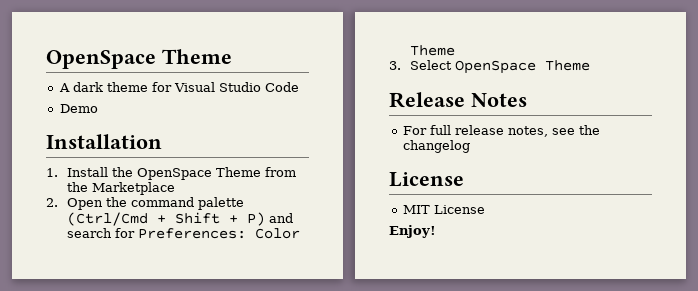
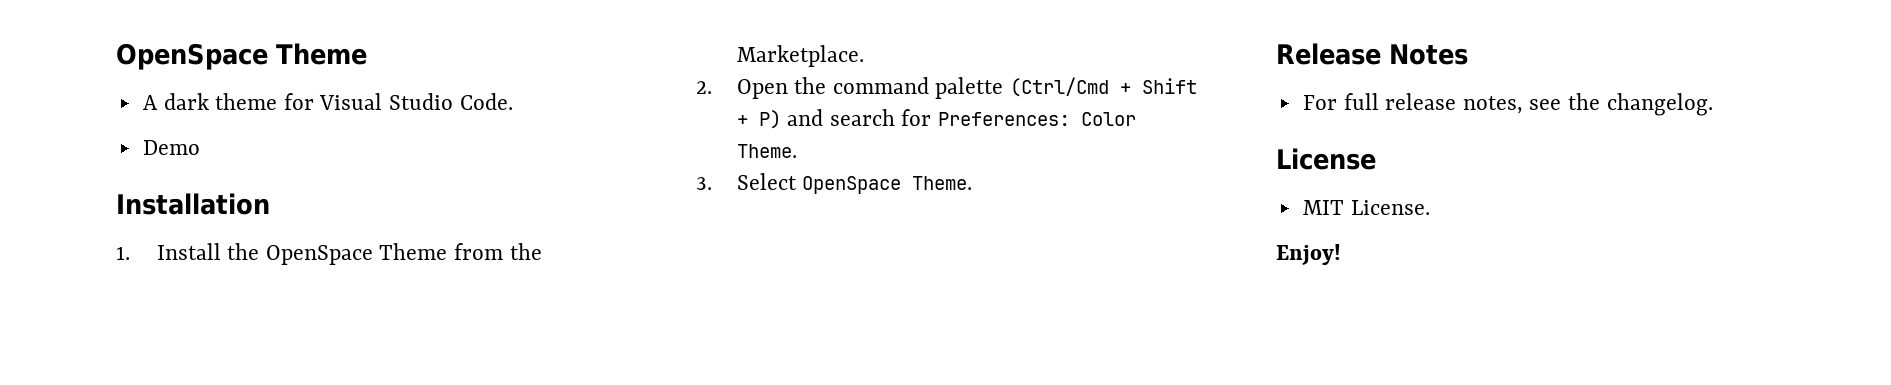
- A dark theme for Visual Studio Code
+ A dark theme for Visual Studio Code.
- 1. Install the OpenSpace Theme from the Marketplace
+ 1. Install the OpenSpace Theme from the Marketplace.
- 2. Open the command palette (Ctrl/Cmd + Shift + P) and search for Preferences: Color Theme
+ 2. Open the command palette (Ctrl/Cmd + Shift + P) and search for Preferences: Color Theme.
- 3. Select OpenSpace Theme
+ 3. Select OpenSpace Theme.
- For full release notes, see the changelog
+ For full release notes, see the changelog.
- MIT License
+ MIT License.

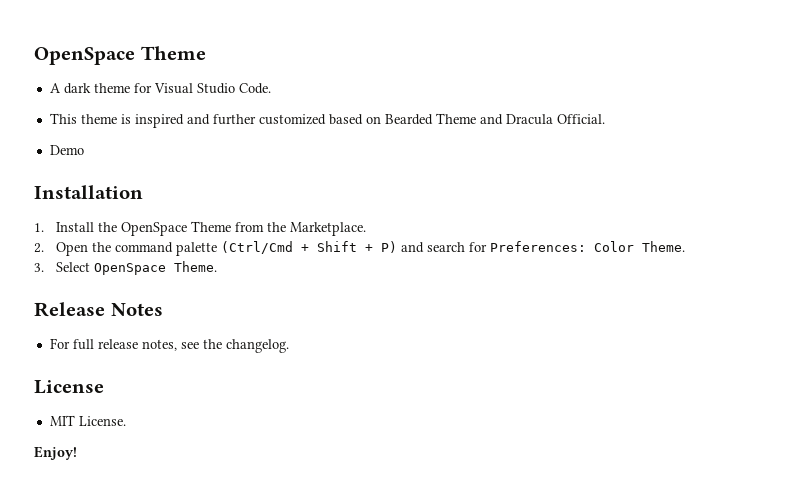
+ This theme is inspired and further customized based on Bearded Theme and Dracula Official.

